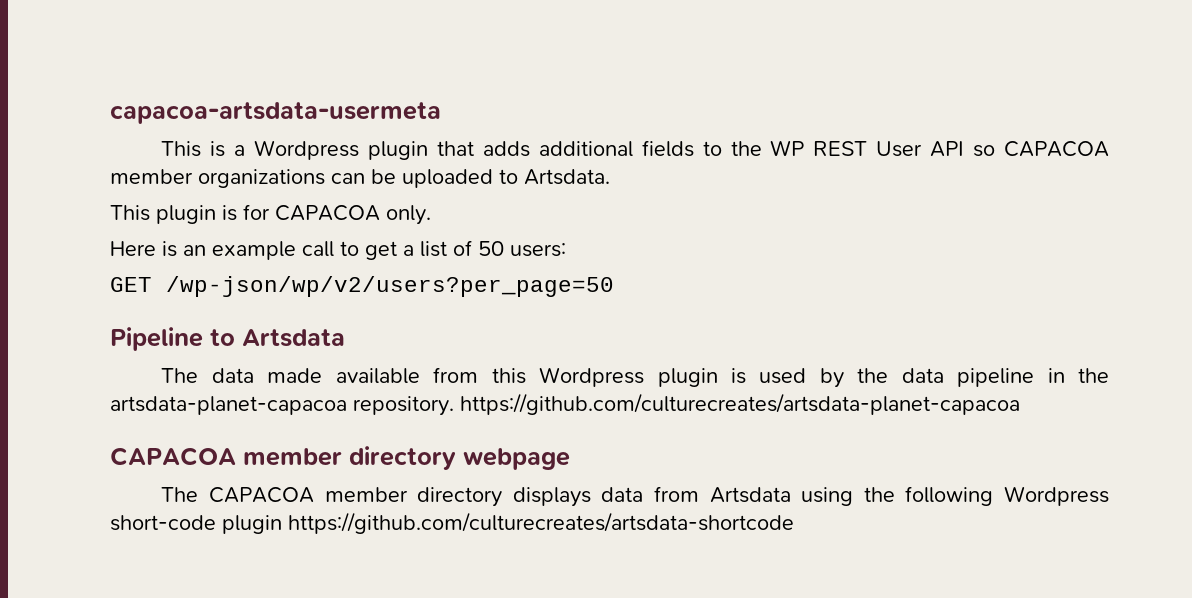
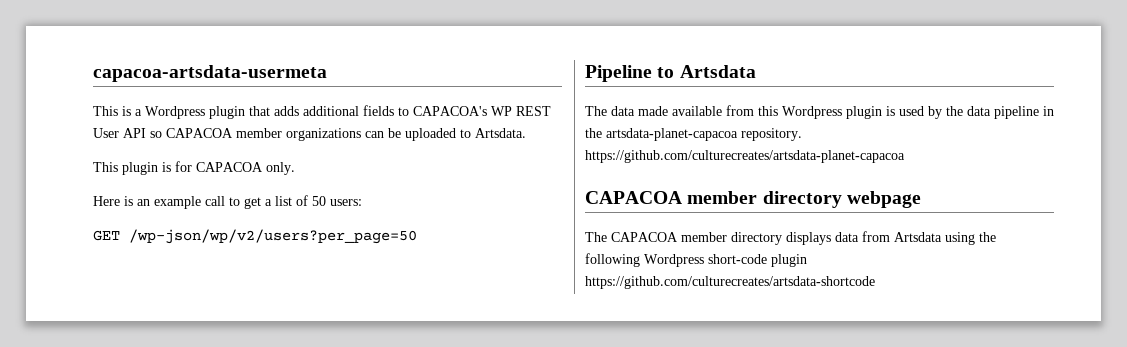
- This is a Wordpress plugin that adds additional fields to the WP REST User API so CAPACOA member organizations can be uploaded to Artsdata.
+ This is a Wordpress plugin that adds additional fields to CAPACOA's WP REST User API so CAPACOA member organizations can be uploaded to Artsdata.

